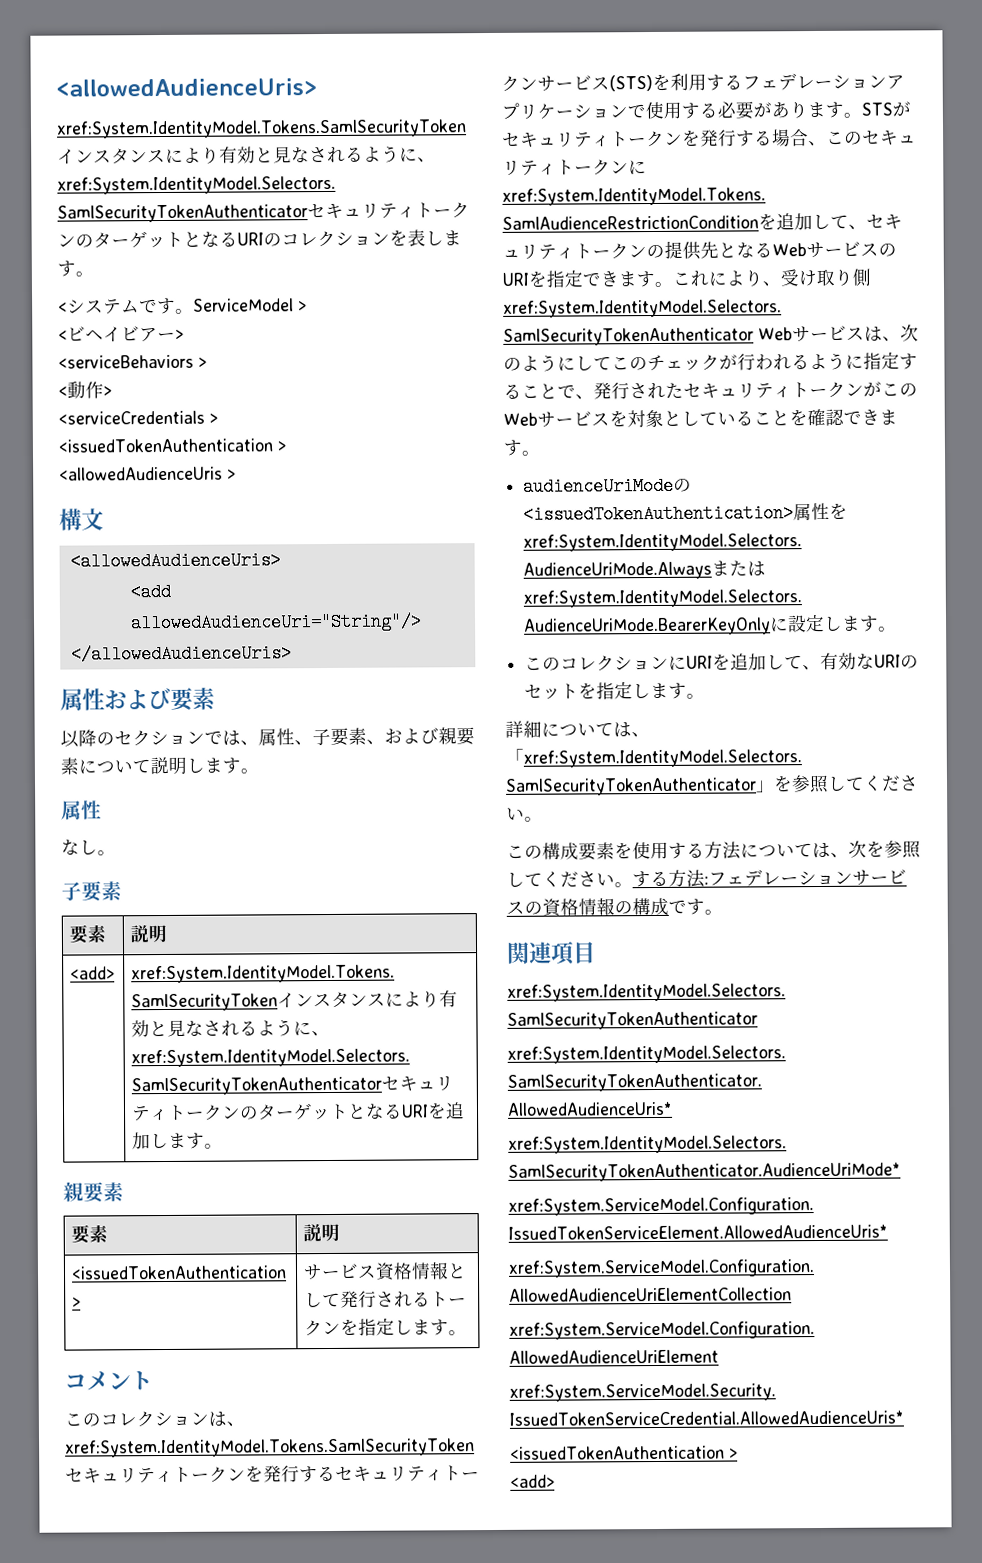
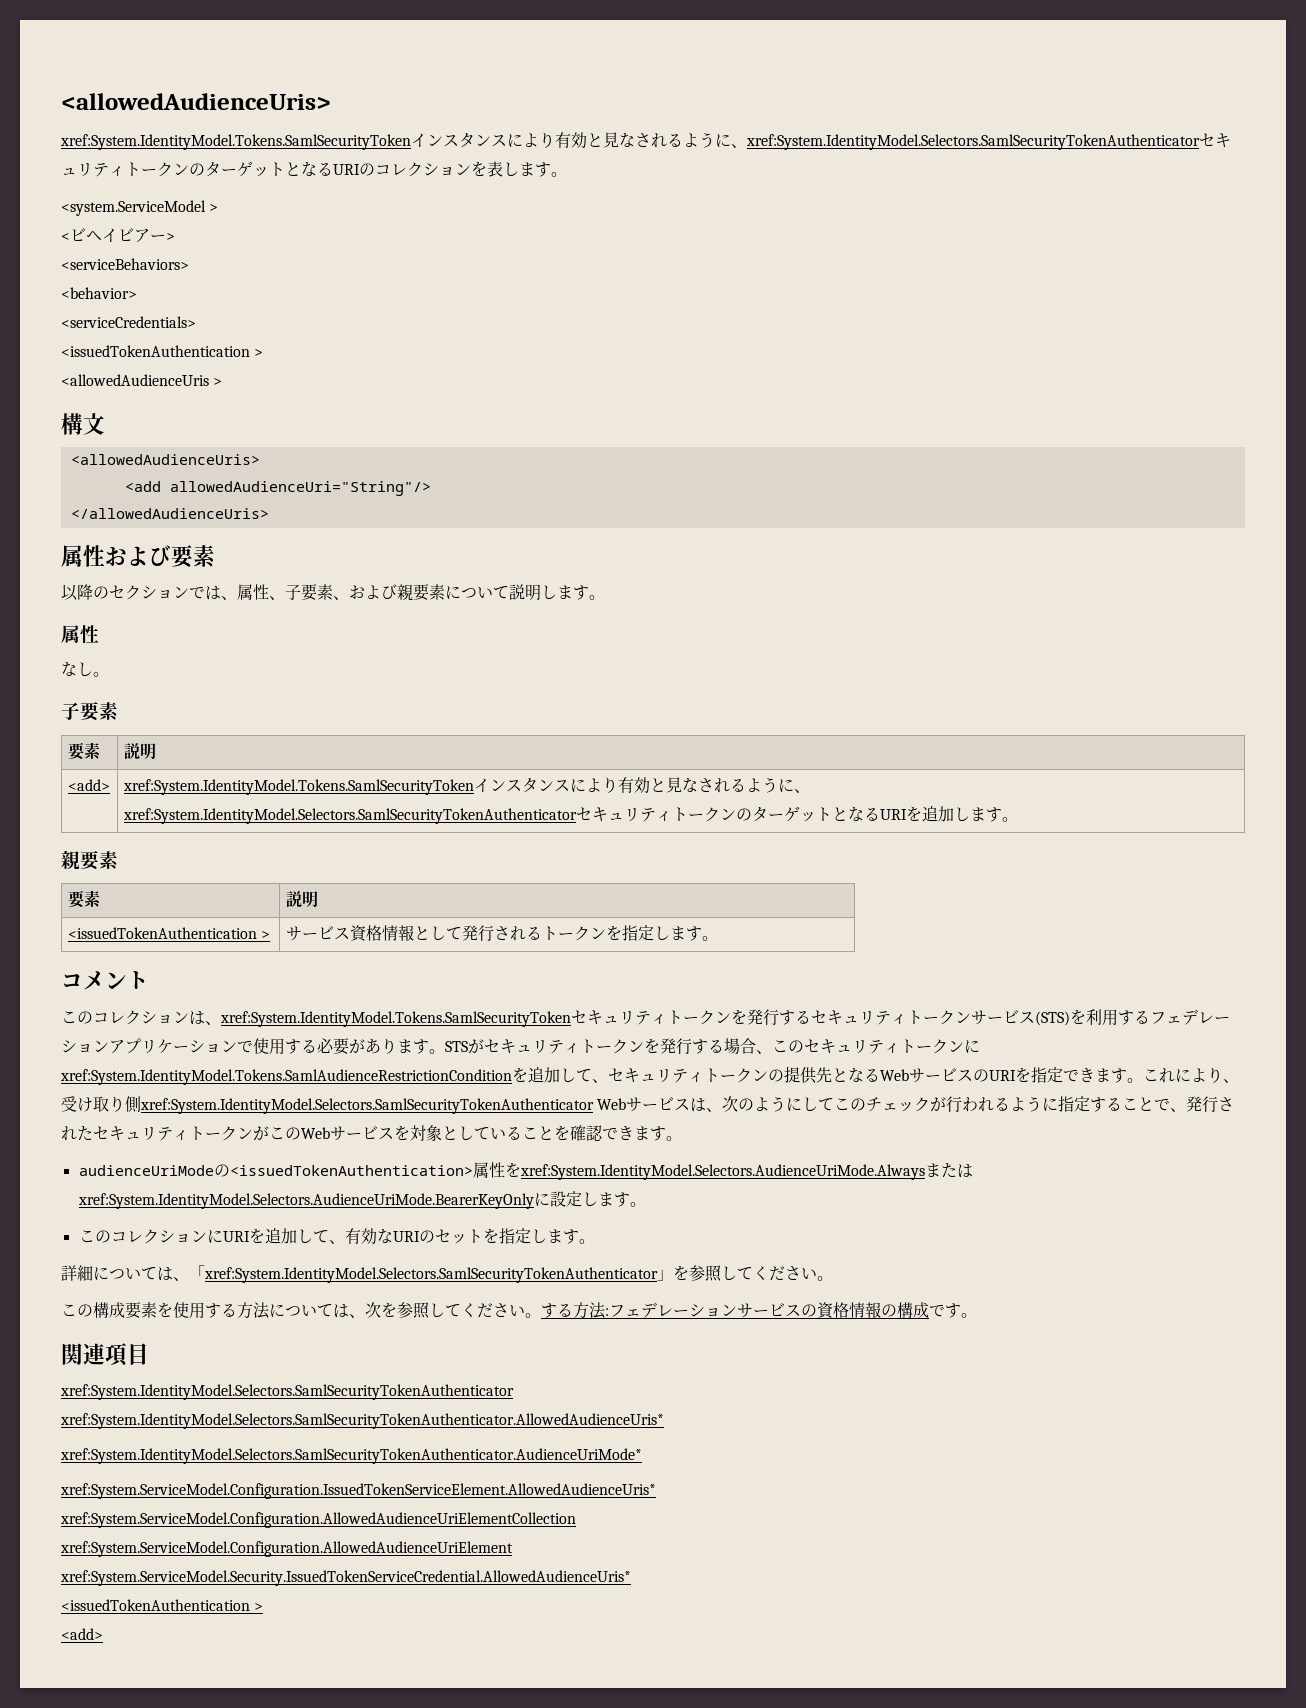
- <システムです。ServiceModel >
+ <system.ServiceModel >
- <serviceBehaviors >
- <動作>
- <serviceCredentials >
+ <serviceBehaviors>
+ <behavior>
+ <serviceCredentials>

